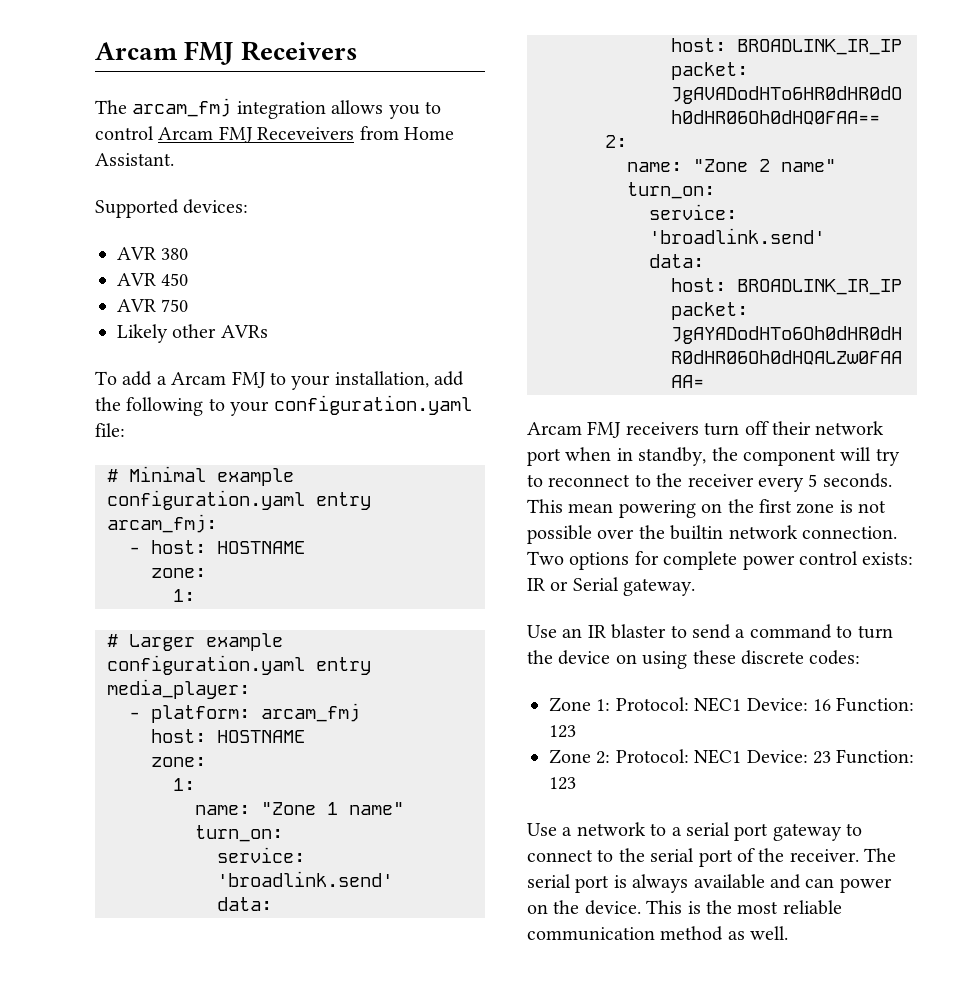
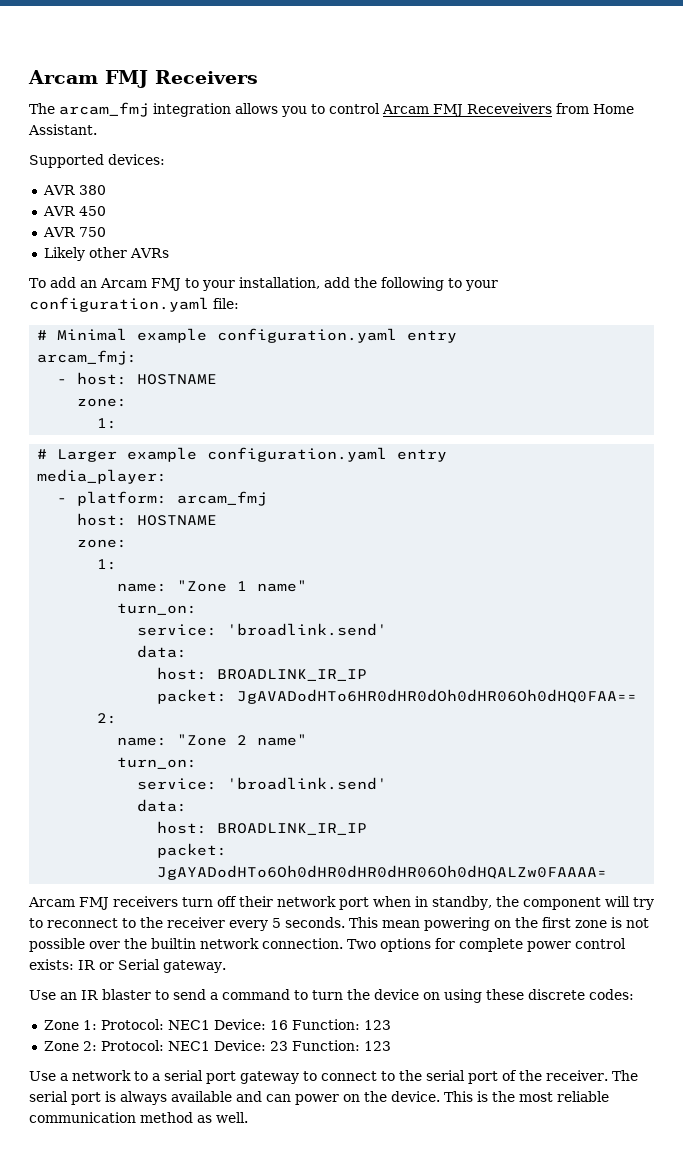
- To add a Arcam FMJ to your installation, add the following to your configuration.yaml file:
+ To add an Arcam FMJ to your installation, add the following to your configuration.yaml file:

